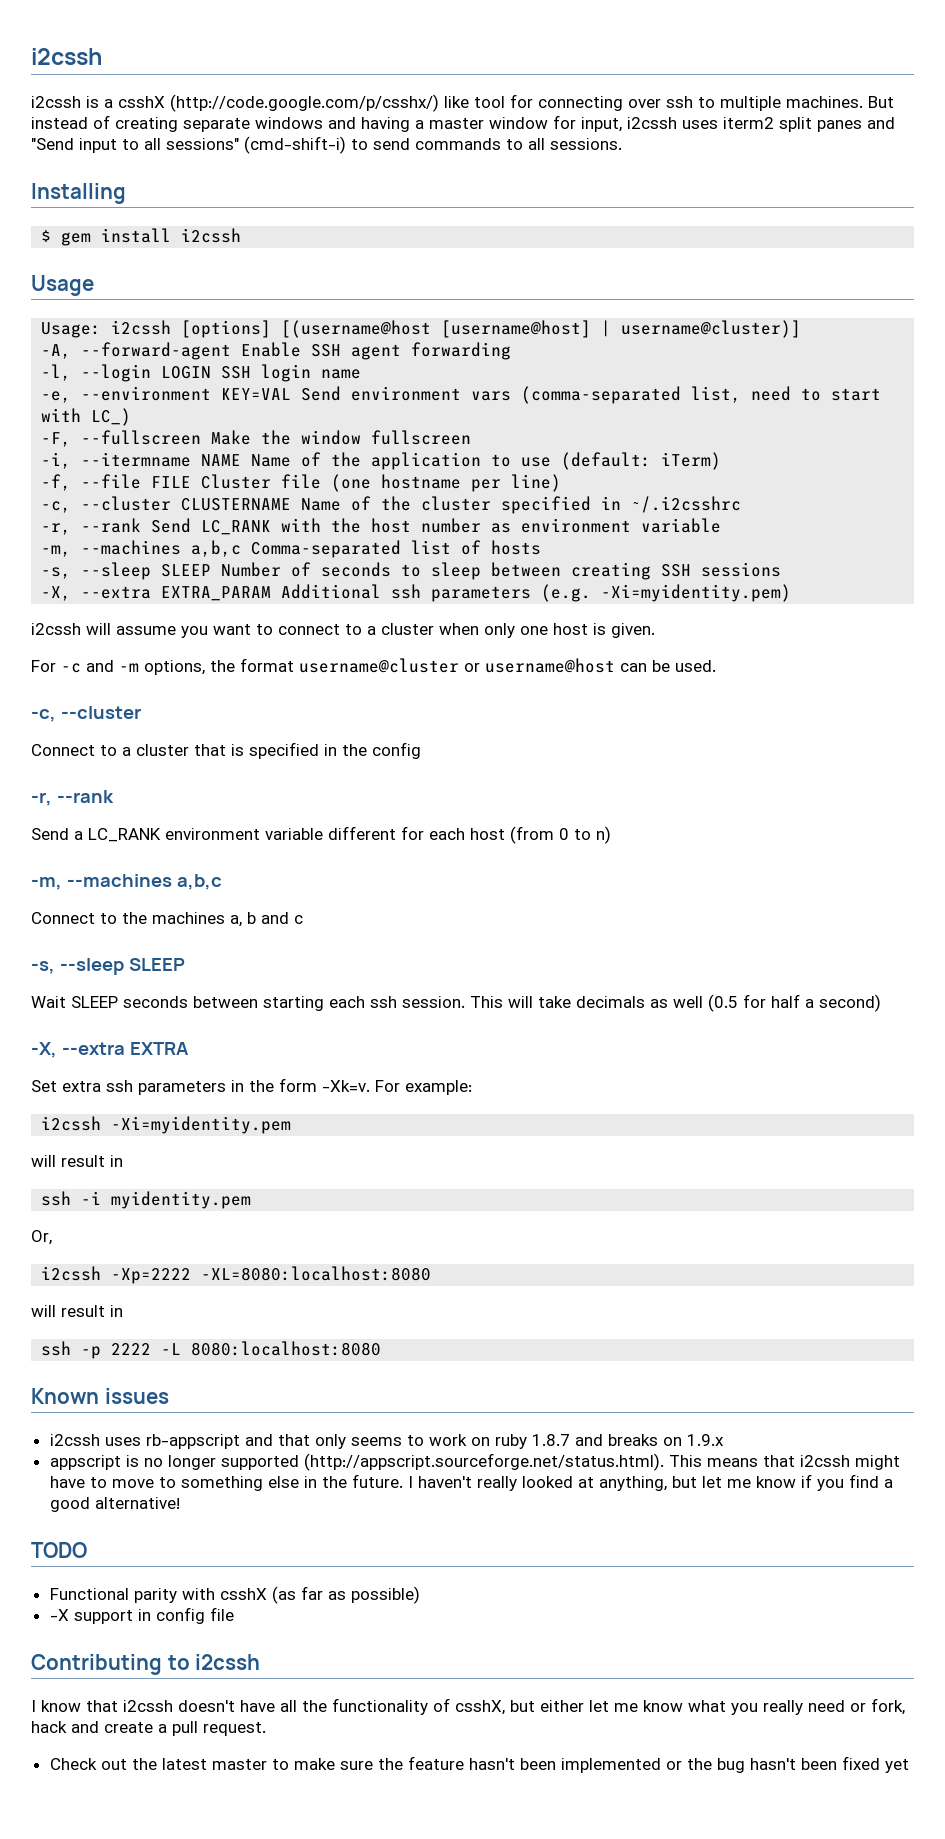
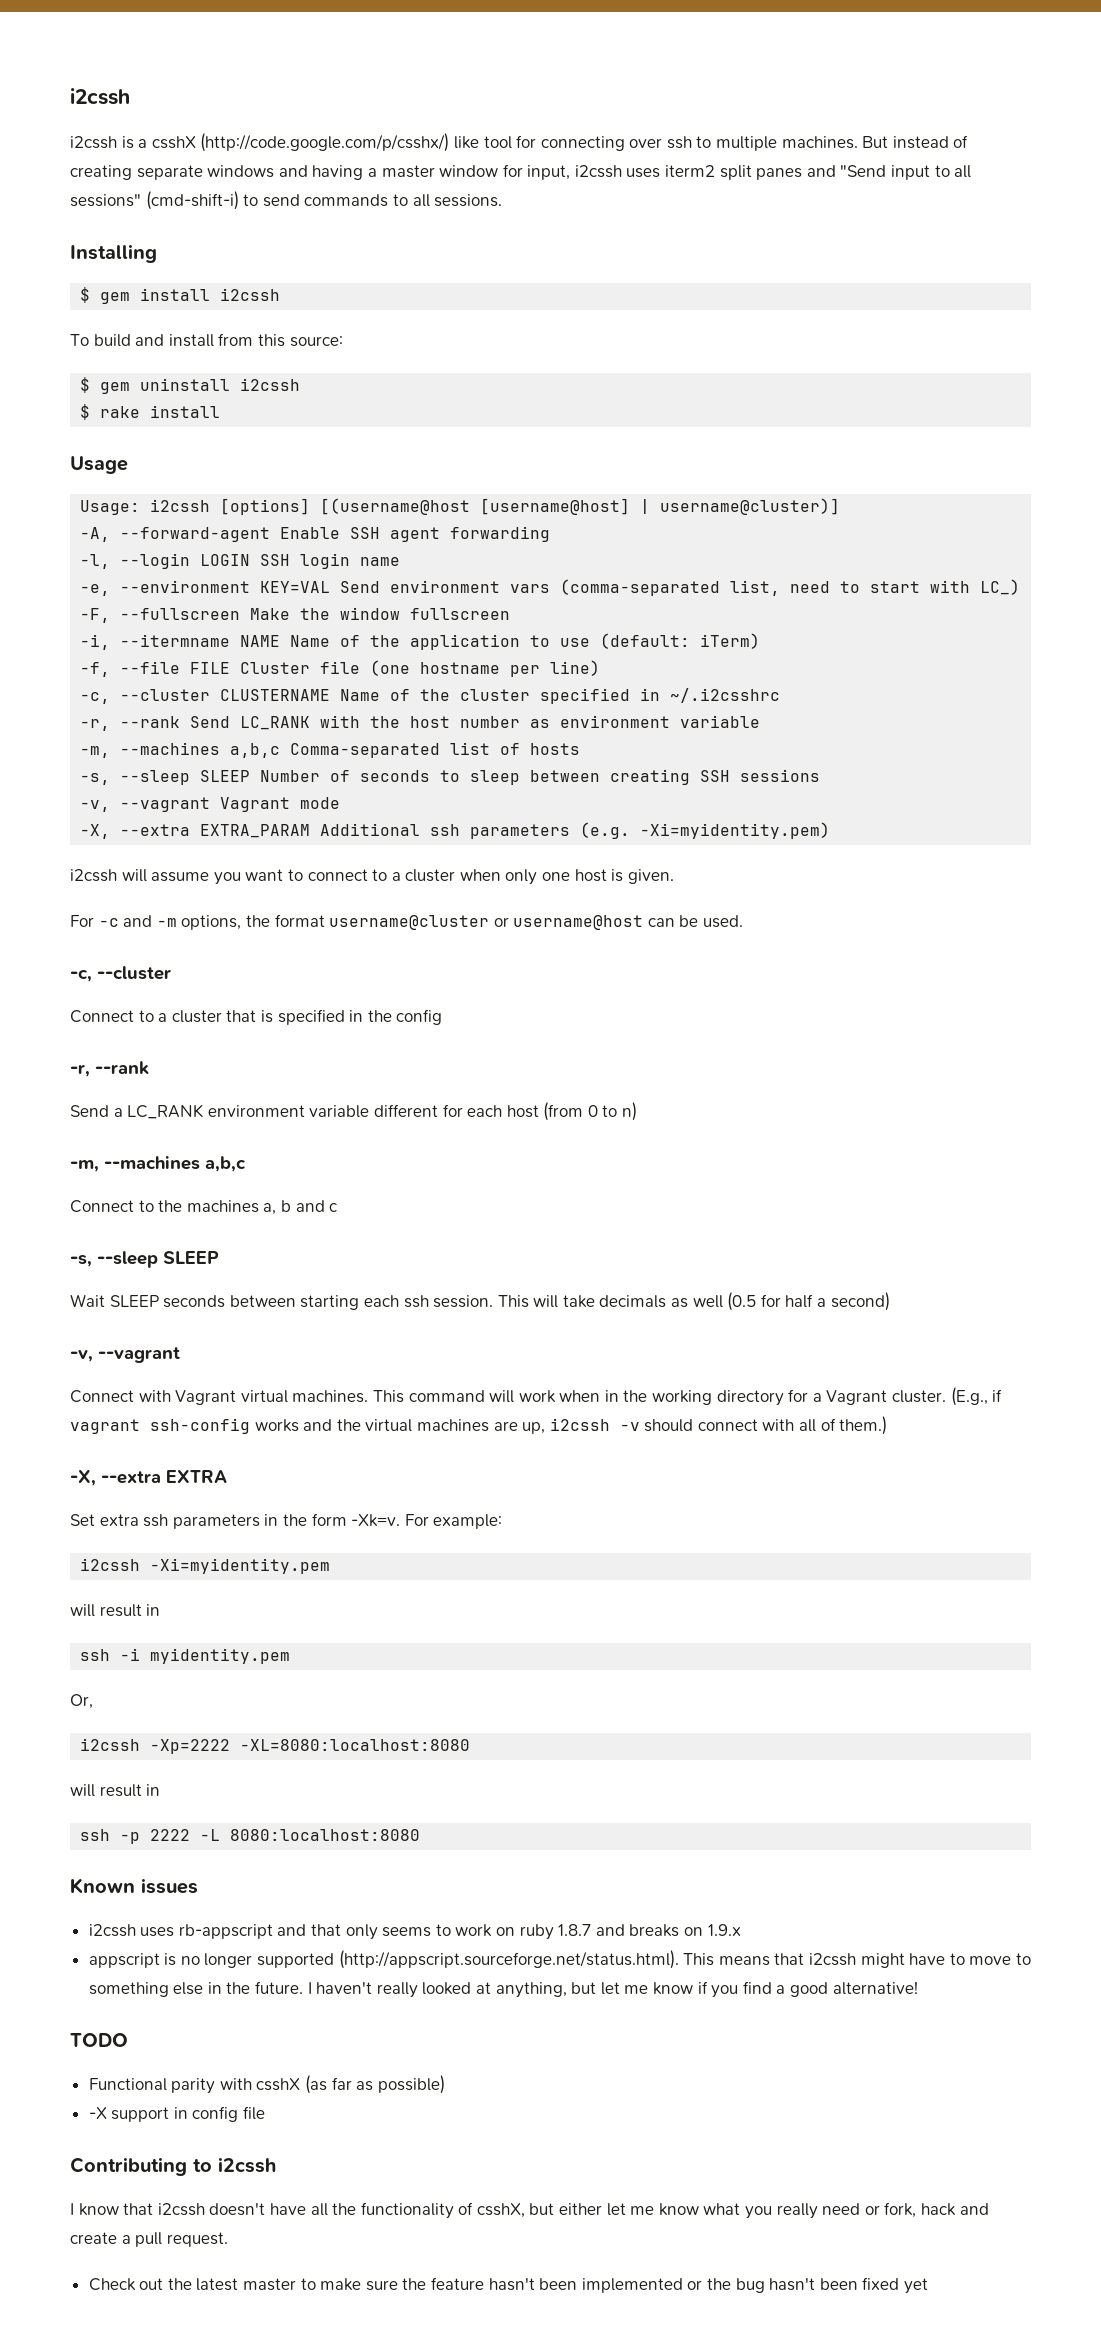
+ To build and install from this source:
+ $ gem uninstall i2cssh
+ $ rake install
+ -v, --vagrant Vagrant mode
  This will take decimals as well (0.5 for half a second)
+ -v, --vagrant
+ Connect with Vagrant virtual machines. This command will work when in the working directory for a Vagrant cluster. (E.g., if vagrant ssh-config works and the virtual machines are up, i2cssh -v should connect with all of them.)

